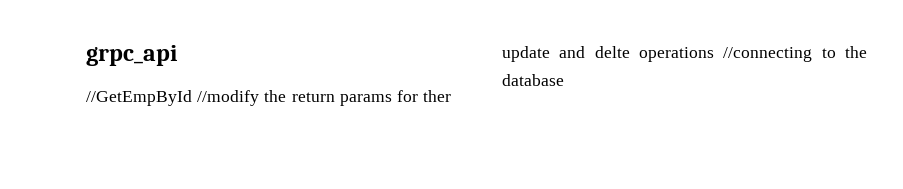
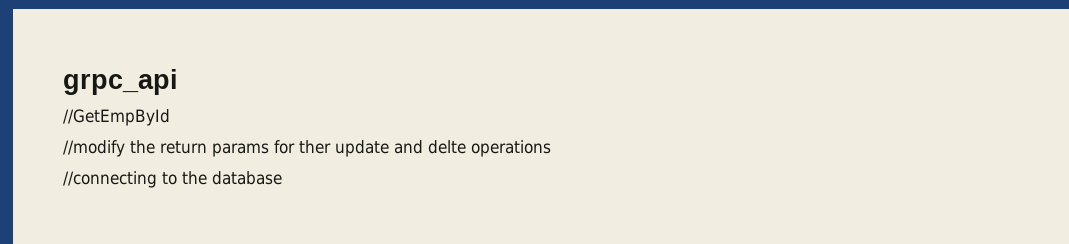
- //GetEmpById //modify the return params for ther update and delte operations //connecting to the database
+ //GetEmpById
+ //modify the return params for ther update and delte operations
+ //connecting to the database

